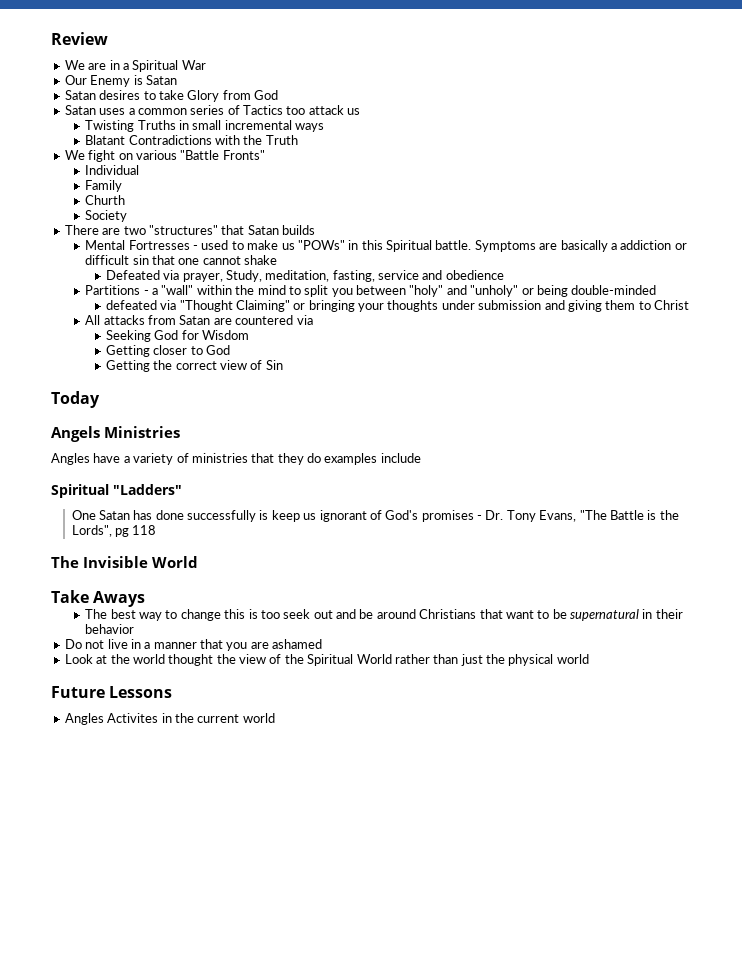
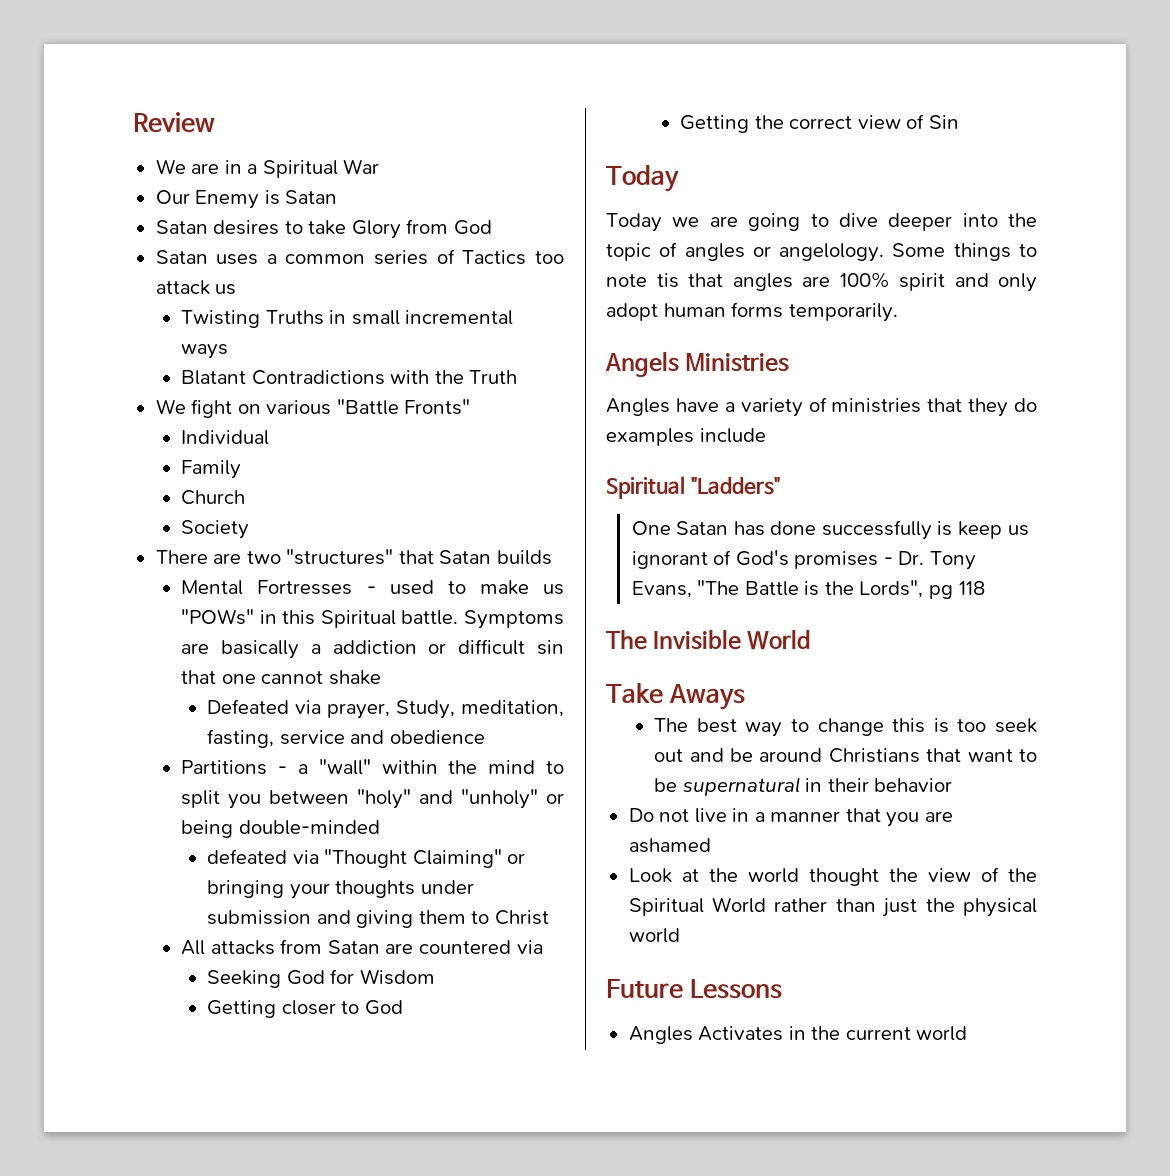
- Churth
+ Church
+ Today we are going to dive deeper into the topic of angles or angelology. Some things to note tis that angles are 100% spirit and only adopt human forms temporarily.
- Angles Activites in the current world
+ Angles Activates in the current world

